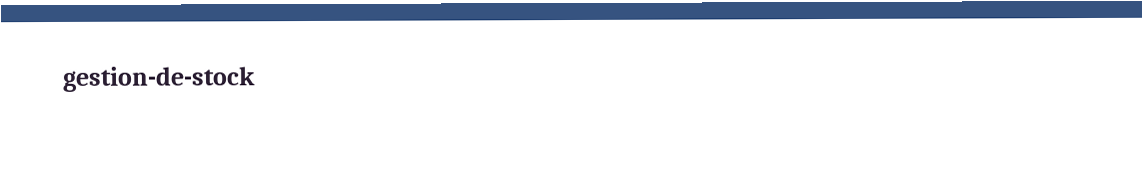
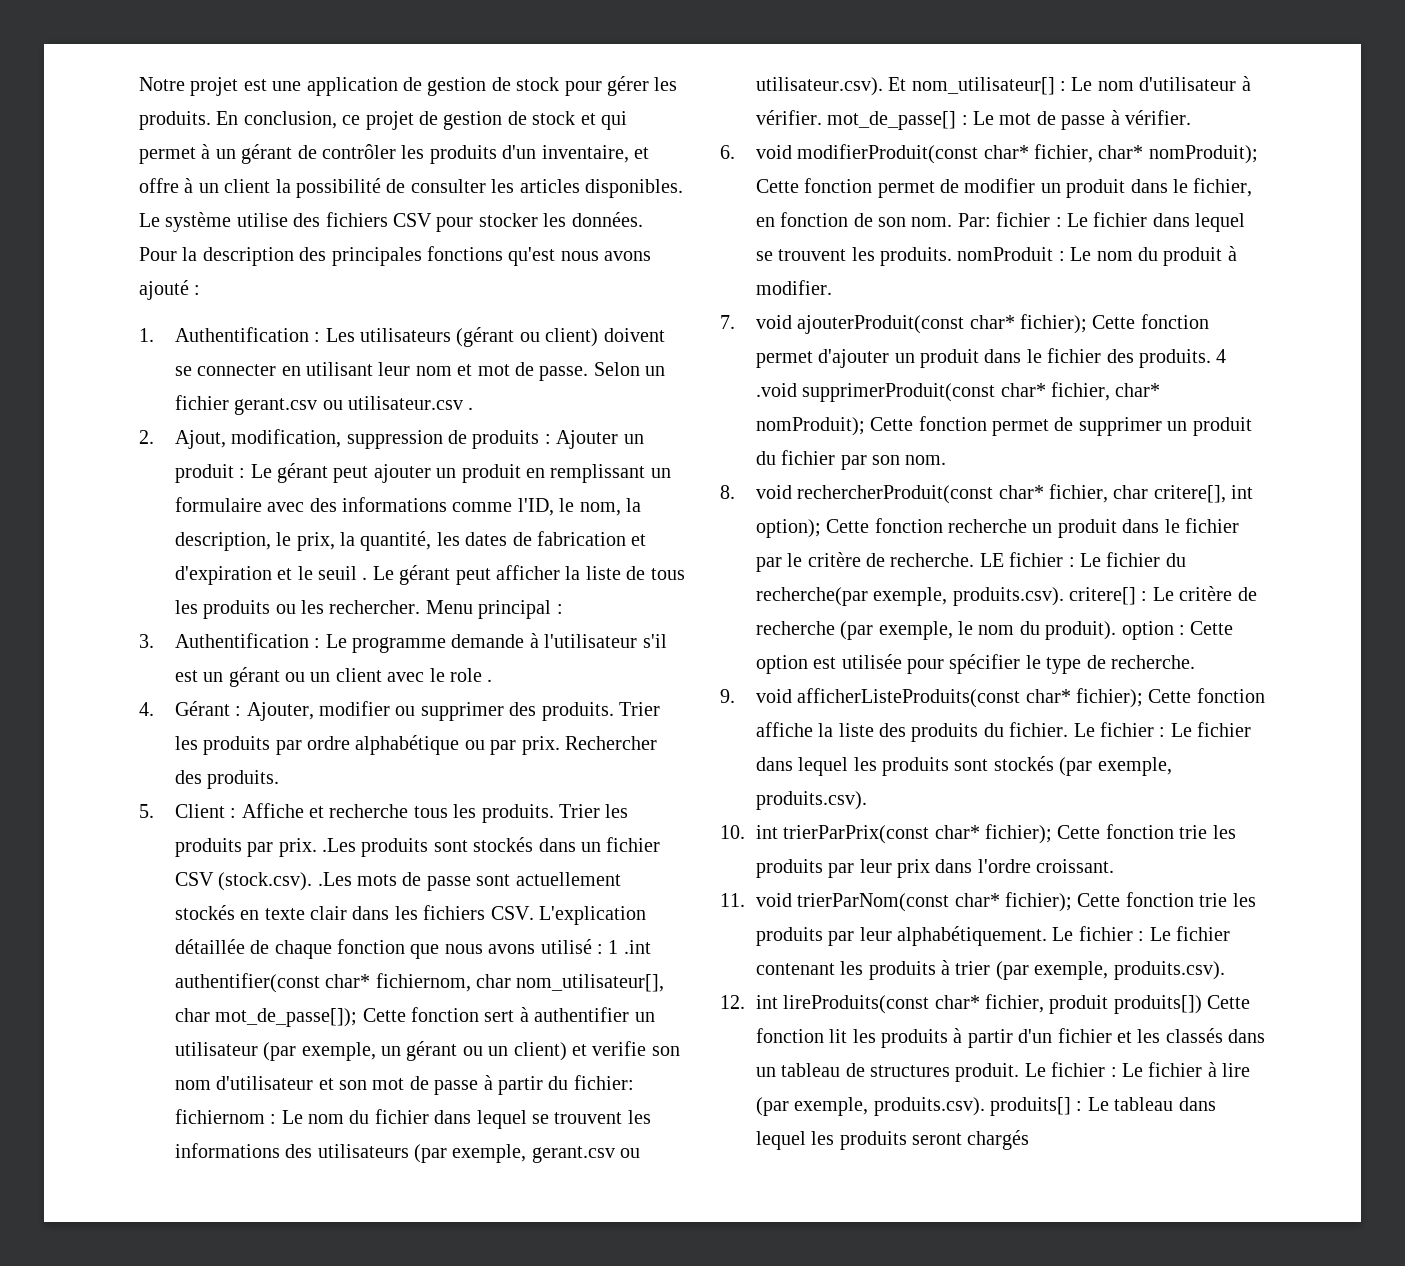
- gestion-de-stock
+ Notre projet est une application de gestion de stock pour gérer les produits. En conclusion, ce projet de gestion de stock et qui permet à un gérant de contrôler les produits d'un inventaire, et offre à un client la possibilité de consulter les articles disponibles. Le système utilise des fichiers CSV pour stocker les données. Pour la description des principales fonctions qu'est nous avons ajouté :
+ 1. Authentification : Les utilisateurs (gérant ou client) doivent se connecter en utilisant leur nom et mot de passe. Selon un fichier gerant.csv ou utilisateur.csv .
+ 2. Ajout, modification, suppression de produits : Ajouter un produit : Le gérant peut ajouter un produit en remplissant un formulaire avec des informations comme l'ID, le nom, la description, le prix, la quantité, les dates de fabrication et d'expiration et le seuil . Le gérant peut afficher la liste de tous les produits ou les rechercher. Menu principal :
+ 3. Authentification : Le programme demande à l'utilisateur s'il est un gérant ou un client avec le role .
+ 4. Gérant : Ajouter, modifier ou supprimer des produits. Trier les produits par ordre alphabétique ou par prix. Rechercher des produits.
+ 5. Client : Affiche et recherche tous les produits. Trier les produits par prix. .Les produits sont stockés dans un fichier CSV (stock.csv). .Les mots de passe sont actuellement stockés en texte clair dans les fichiers CSV. L'explication détaillée de chaque fonction que nous avons utilisé : 1 .int authentifier(const char* fichiernom, char nom_utilisateur[], char mot_de_passe[]); Cette fonction sert à authentifier un utilisateur (par exemple, un gérant ou un client) et verifie son nom d'utilisateur et son mot de passe à partir du fichier: fichiernom : Le nom du fichier dans lequel se trouvent les informations des utilisateurs (par exemple, gerant.csv ou utilisateur.csv). Et nom_utilisateur[] : Le nom d'utilisateur à vérifier. mot_de_passe[] : Le mot de passe à vérifier.
+ 6. void modifierProduit(const char* fichier, char* nomProduit); Cette fonction permet de modifier un produit dans le fichier, en fonction de son nom. Par: fichier : Le fichier dans lequel se trouvent les produits. nomProduit : Le nom du produit à modifier.
+ 7. void ajouterProduit(const char* fichier); Cette fonction permet d'ajouter un produit dans le fichier des produits. 4 .void supprimerProduit(const char* fichier, char* nomProduit); Cette fonction permet de supprimer un produit du fichier par son nom.
+ 8. void rechercherProduit(const char* fichier, char critere[], int option); Cette fonction recherche un produit dans le fichier par le critère de recherche. LE fichier : Le fichier du recherche(par exemple, produits.csv). critere[] : Le critère de recherche (par exemple, le nom du produit). option : Cette option est utilisée pour spécifier le type de recherche.
+ 9. void afficherListeProduits(const char* fichier); Cette fonction affiche la liste des produits du fichier. Le fichier : Le fichier dans lequel les produits sont stockés (par exemple, produits.csv).
+ 10. int trierParPrix(const char* fichier); Cette fonction trie les produits par leur prix dans l'ordre croissant.
+ 11. void trierParNom(const char* fichier); Cette fonction trie les produits par leur alphabétiquement. Le fichier : Le fichier contenant les produits à trier (par exemple, produits.csv).
+ 12. int lireProduits(const char* fichier, produit produits[]) Cette fonction lit les produits à partir d'un fichier et les classés dans un tableau de structures produit. Le fichier : Le fichier à lire (par exemple, produits.csv). produits[] : Le tableau dans lequel les produits seront chargés

